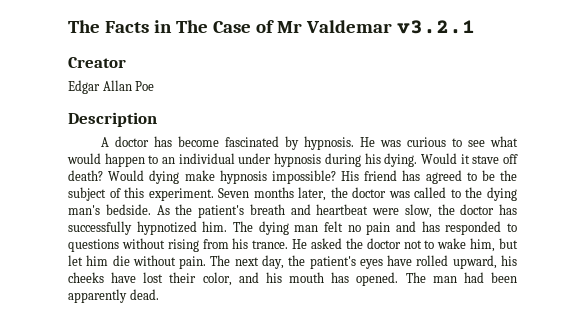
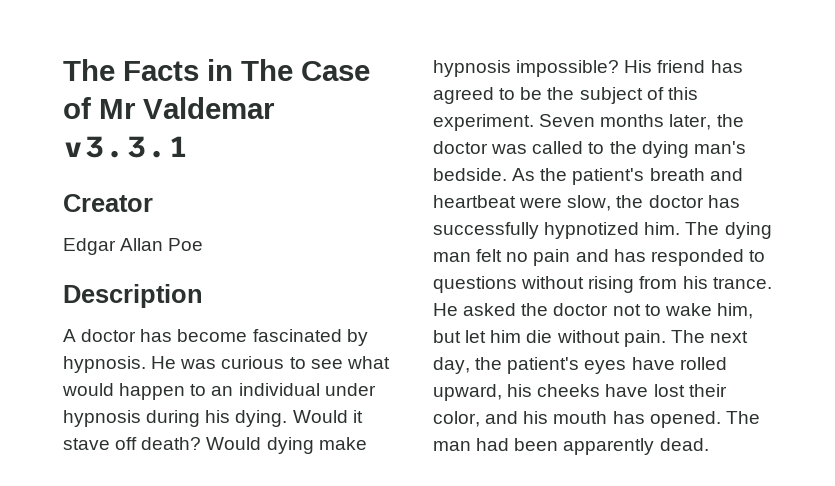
- The Facts in The Case of Mr Valdemar v3.2.1
+ The Facts in The Case of Mr Valdemar v3.3.1

